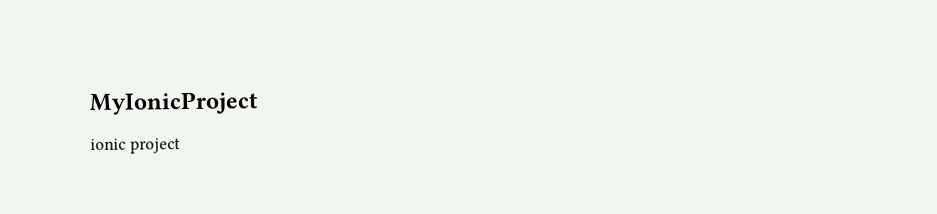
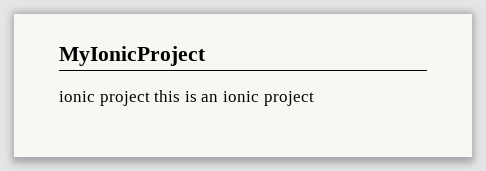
- ionic project
+ ionic project this is an ionic project

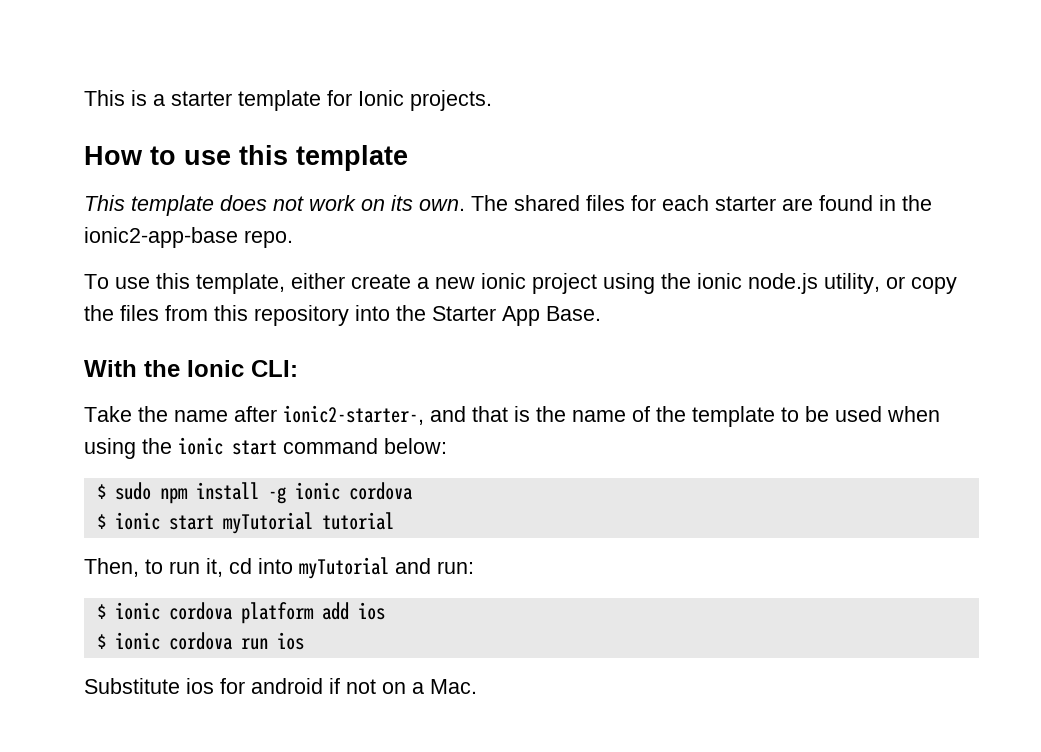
- MyIonicProject
- ionic project this is an ionic project
+ This is a starter template for Ionic projects.
+ How to use this template
+ This template does not work on its own. The shared files for each starter are found in the ionic2-app-base repo.
+ To use this template, either create a new ionic project using the ionic node.js utility, or copy the files from this repository into the Starter App Base.
+ With the Ionic CLI:
+ Take the name after ionic2-starter-, and that is the name of the template to be used when using the ionic start command below:
+ $ sudo npm install -g ionic cordova
+ $ ionic start myTutorial tutorial
+ Then, to run it, cd into myTutorial and run:
+ $ ionic cordova platform add ios
+ $ ionic cordova run ios
+ Substitute ios for android if not on a Mac.

